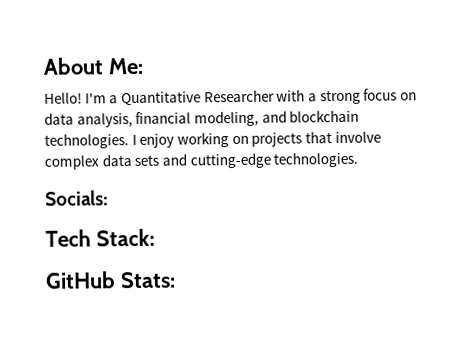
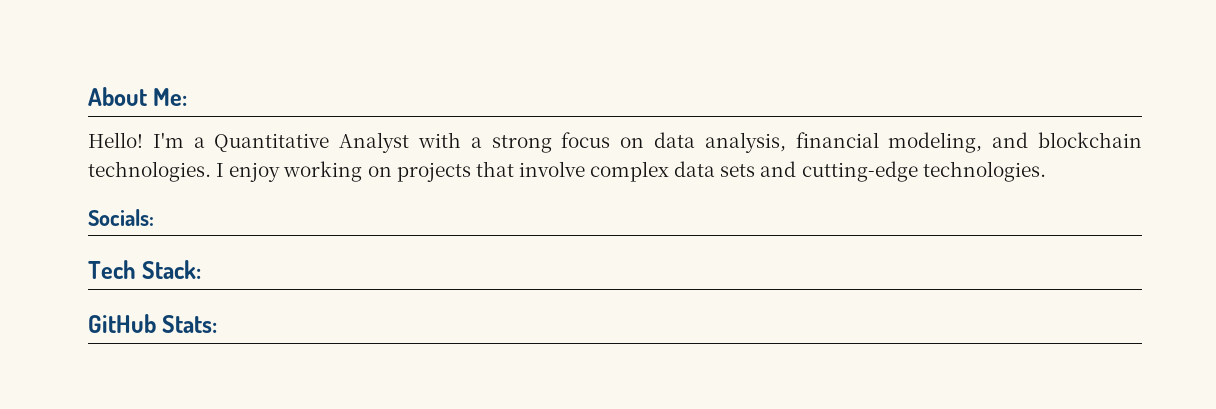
- I'm a Quantitative Researcher with a strong focus on data analysis, financial modeling, and blockchain technologies.
+ I'm a Quantitative Analyst with a strong focus on data analysis, financial modeling, and blockchain technologies.

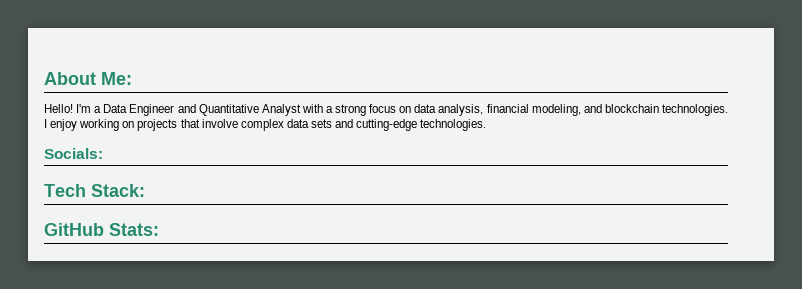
- I'm a Quantitative Analyst with a strong focus on data analysis, financial modeling, and blockchain technologies.
+ I'm a Data Engineer and Quantitative Analyst with a strong focus on data analysis, financial modeling, and blockchain technologies.

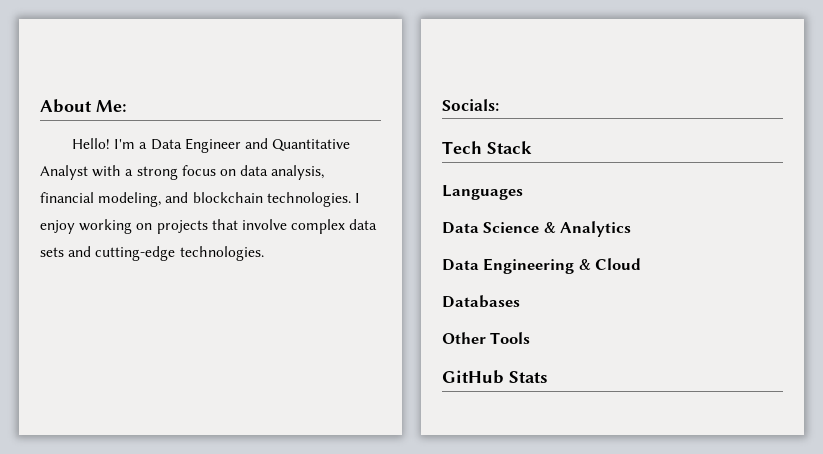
- Tech Stack:
+ Tech Stack
+ Languages
+ Data Science & Analytics
+ Data Engineering & Cloud
+ Databases
+ Other Tools
- GitHub Stats:
+ GitHub Stats

